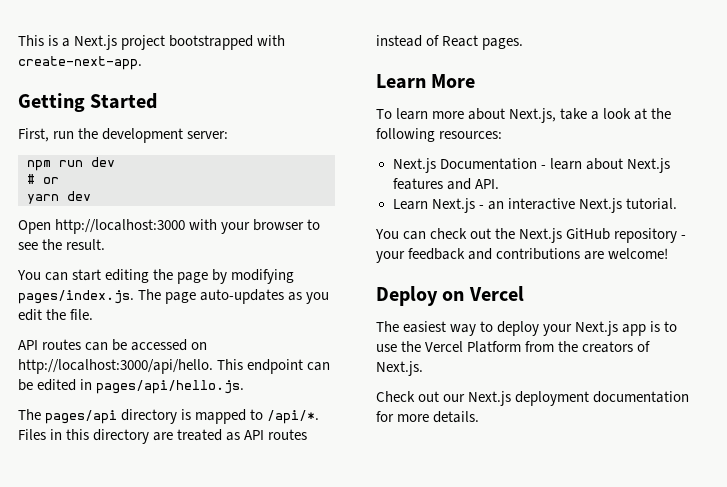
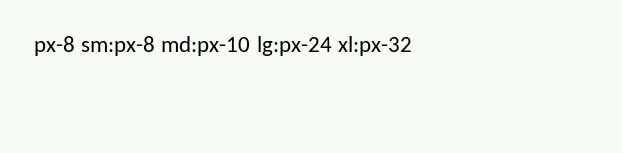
- This is a Next.js project bootstrapped with create-next-app.
- Getting Started
- First, run the development server:
- npm run dev
- # or
- yarn dev
- Open http://localhost:3000 with your browser to see the result.
- You can start editing the page by modifying pages/index.js. The page auto-updates as you edit the file.
- API routes can be accessed on http://localhost:3000/api/hello. This endpoint can be edited in pages/api/hello.js.
- The pages/api directory is mapped to /api/*. Files in this directory are treated as API routes instead of React pages.
- Learn More
- To learn more about Next.js, take a look at the following resources:
- Next.js Documentation - learn about Next.js features and API.
- Learn Next.js - an interactive Next.js tutorial.
- You can check out the Next.js GitHub repository - your feedback and contributions are welcome!
- Deploy on Vercel
- The easiest way to deploy your Next.js app is to use the Vercel Platform from the creators of Next.js.
- Check out our Next.js deployment documentation for more details.
+ px-8 sm:px-8 md:px-10 lg:px-24 xl:px-32

